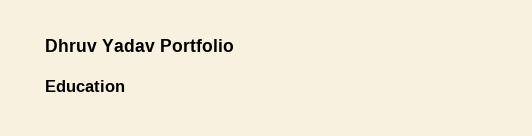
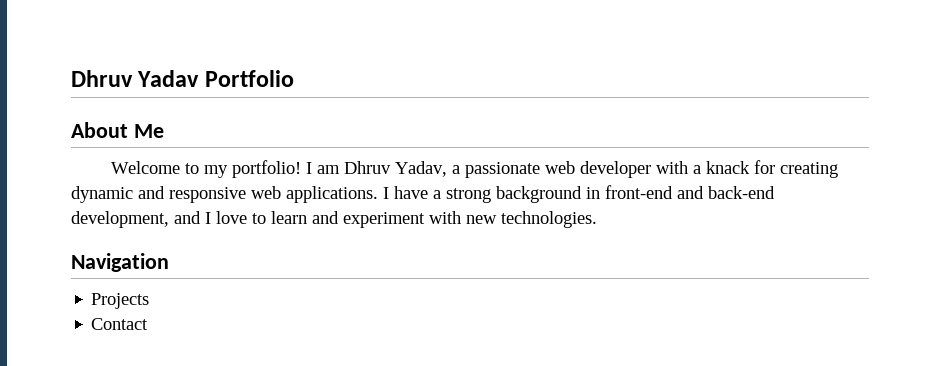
- Education
+ About Me
+ Welcome to my portfolio! I am Dhruv Yadav, a passionate web developer with a knack for creating dynamic and responsive web applications. I have a strong background in front-end and back-end development, and I love to learn and experiment with new technologies.
+ Navigation
+ Projects
+ Contact

